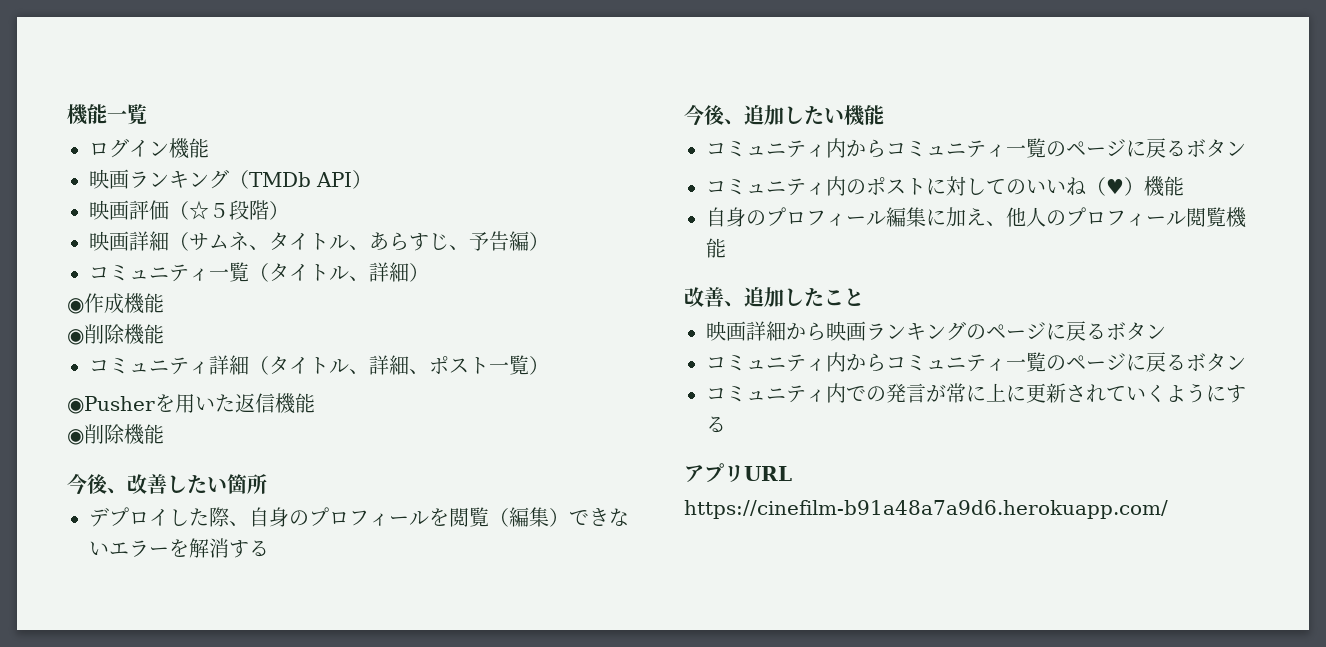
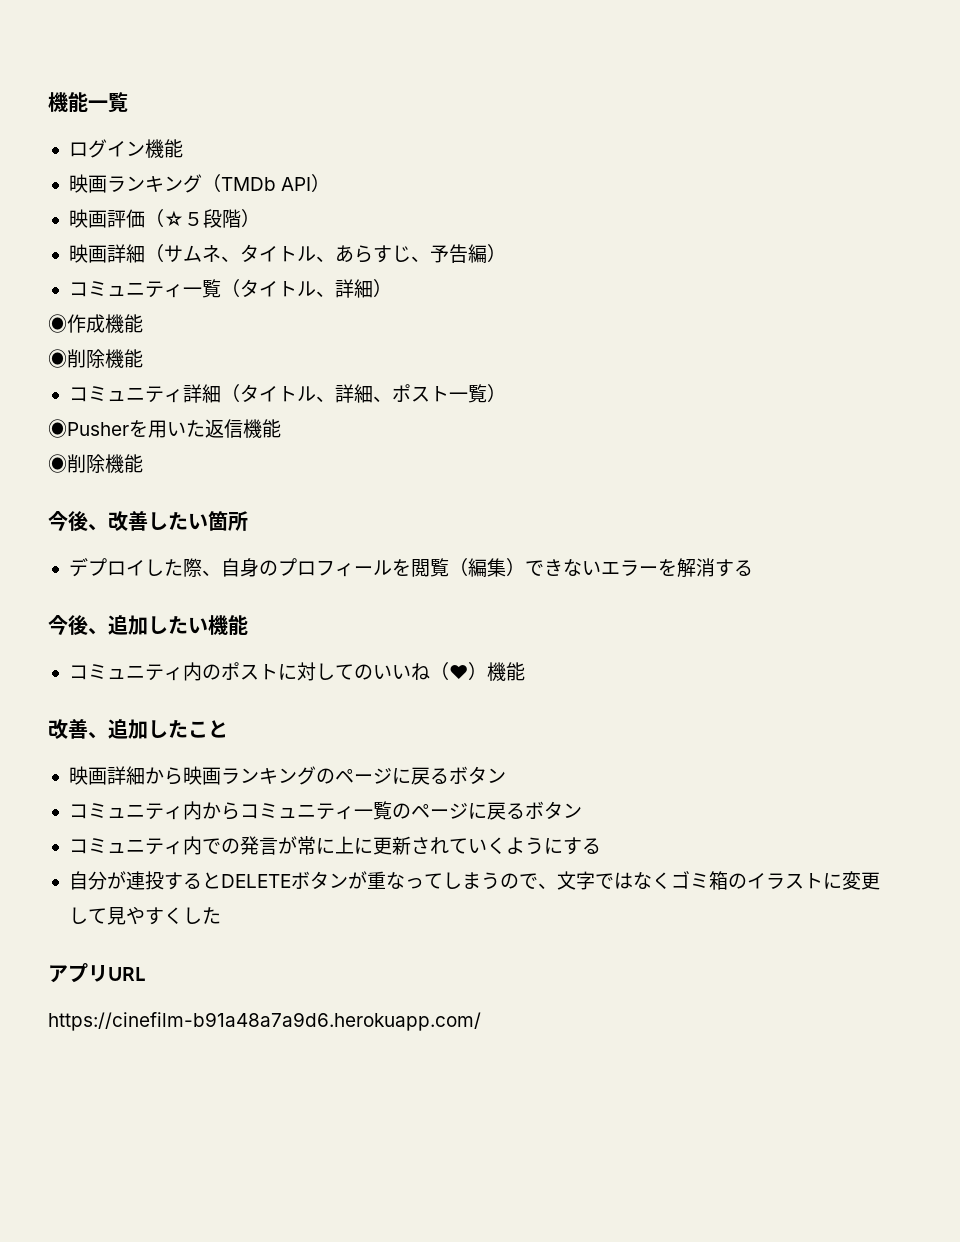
  今後、追加したい機能
- コミュニティ内からコミュニティ一覧のページに戻るボタン
- 自身のプロフィール編集に加え、他人のプロフィール閲覧機能
+ 自分が連投するとDELETEボタンが重なってしまうので、文字ではなくゴミ箱のイラストに変更して見やすくした

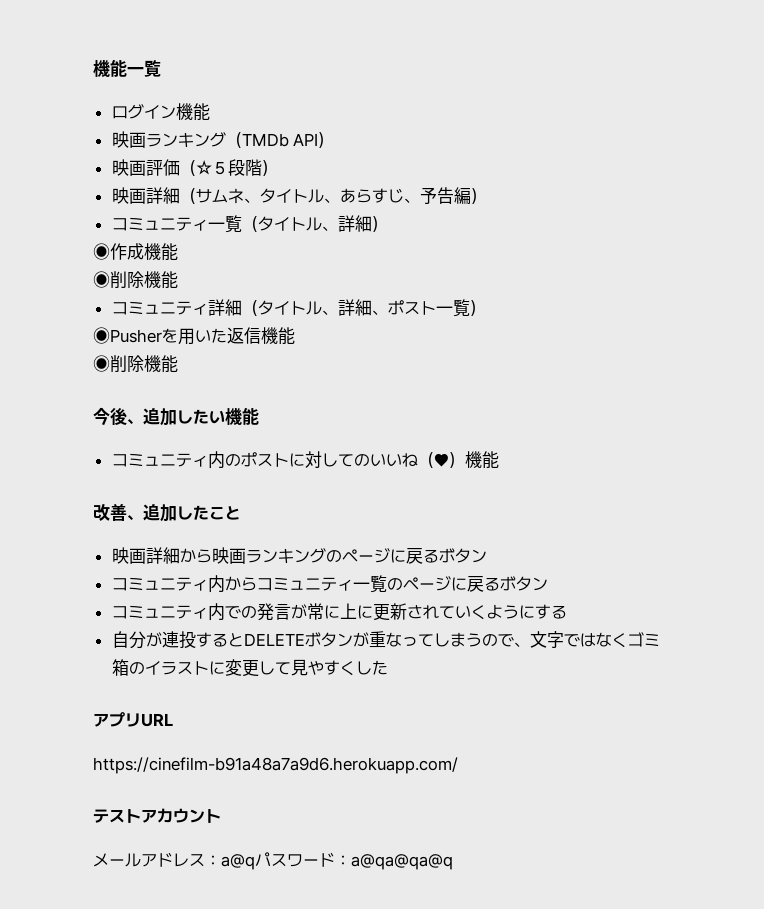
- 今後、改善したい箇所
- デプロイした際、自身のプロフィールを閲覧（編集）できないエラーを解消する
+ テストアカウント
+ メールアドレス：a@qパスワード：a@qa@qa@q

